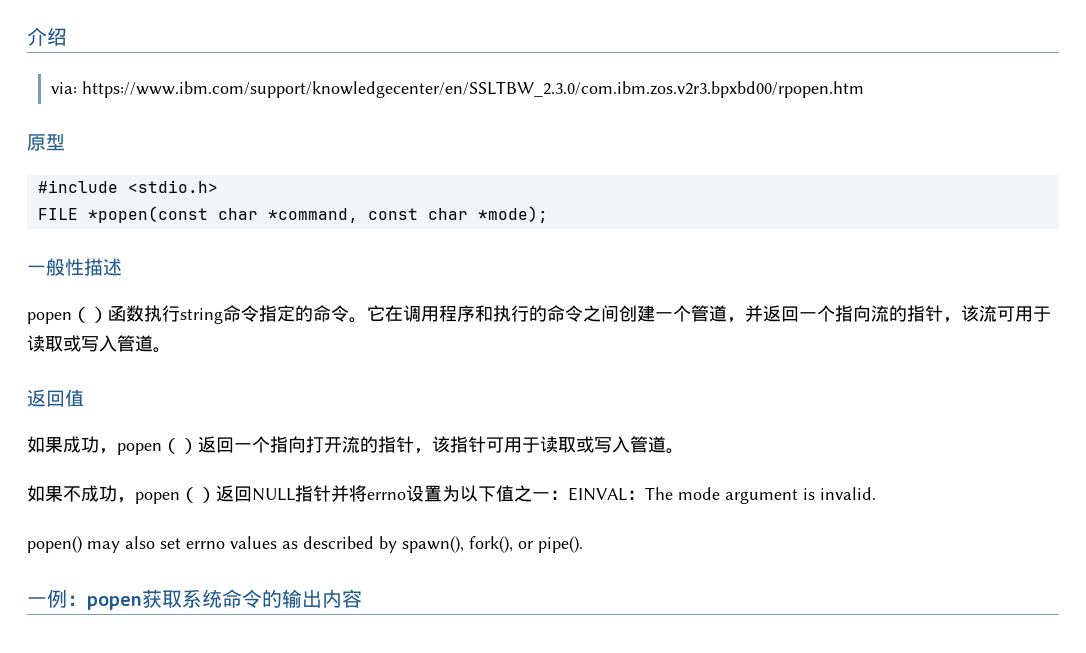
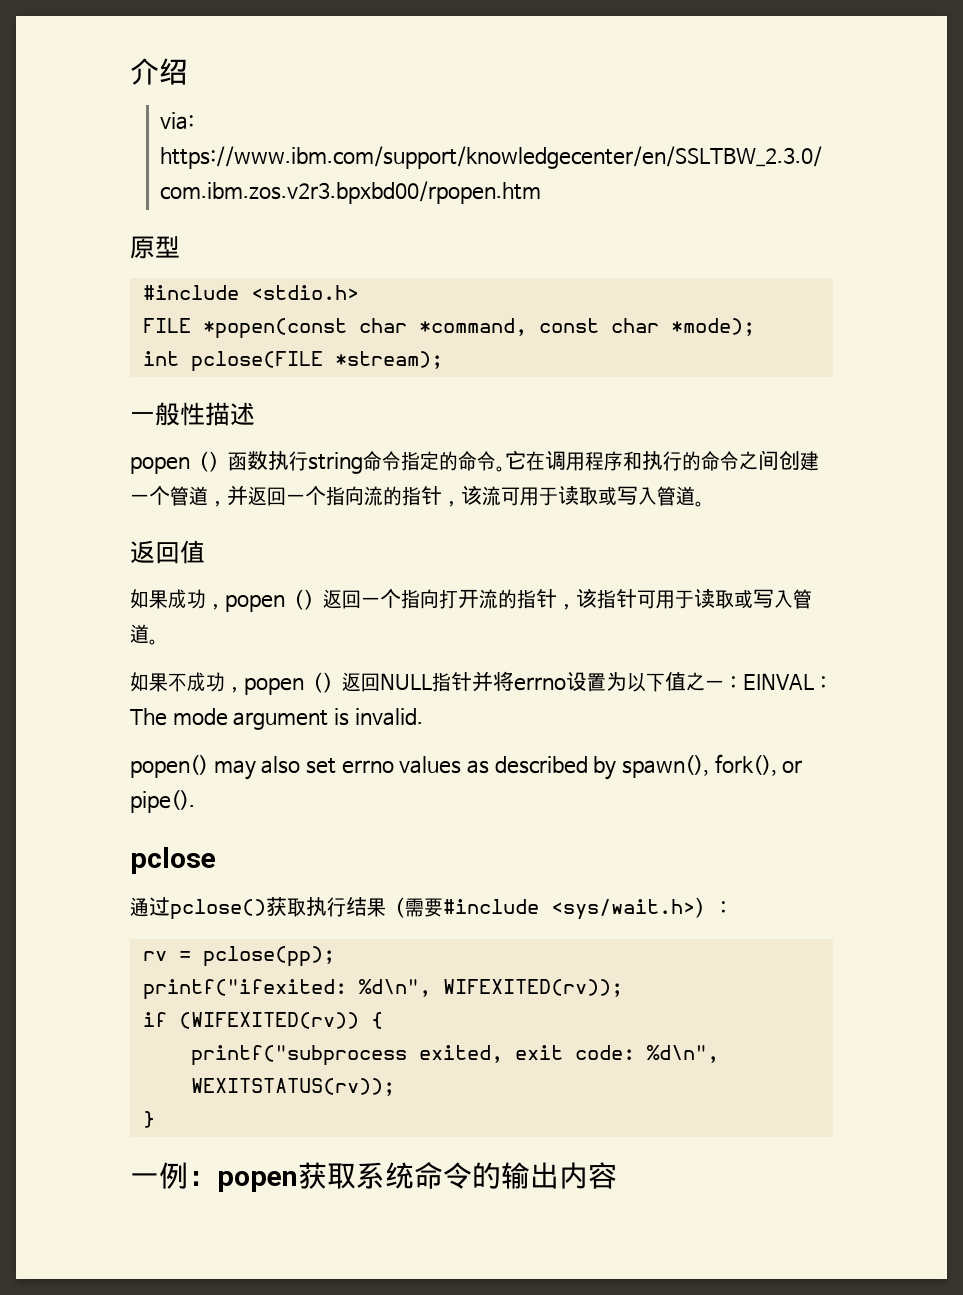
+ int pclose(FILE *stream);
+ pclose
+ 通过pclose()获取执行结果（需要#include <sys/wait.h>）：
+ rv = pclose(pp);
+ printf("ifexited: %d\n", WIFEXITED(rv));
+ if (WIFEXITED(rv)) {
+ printf("subprocess exited, exit code: %d\n", WEXITSTATUS(rv));
+ }

